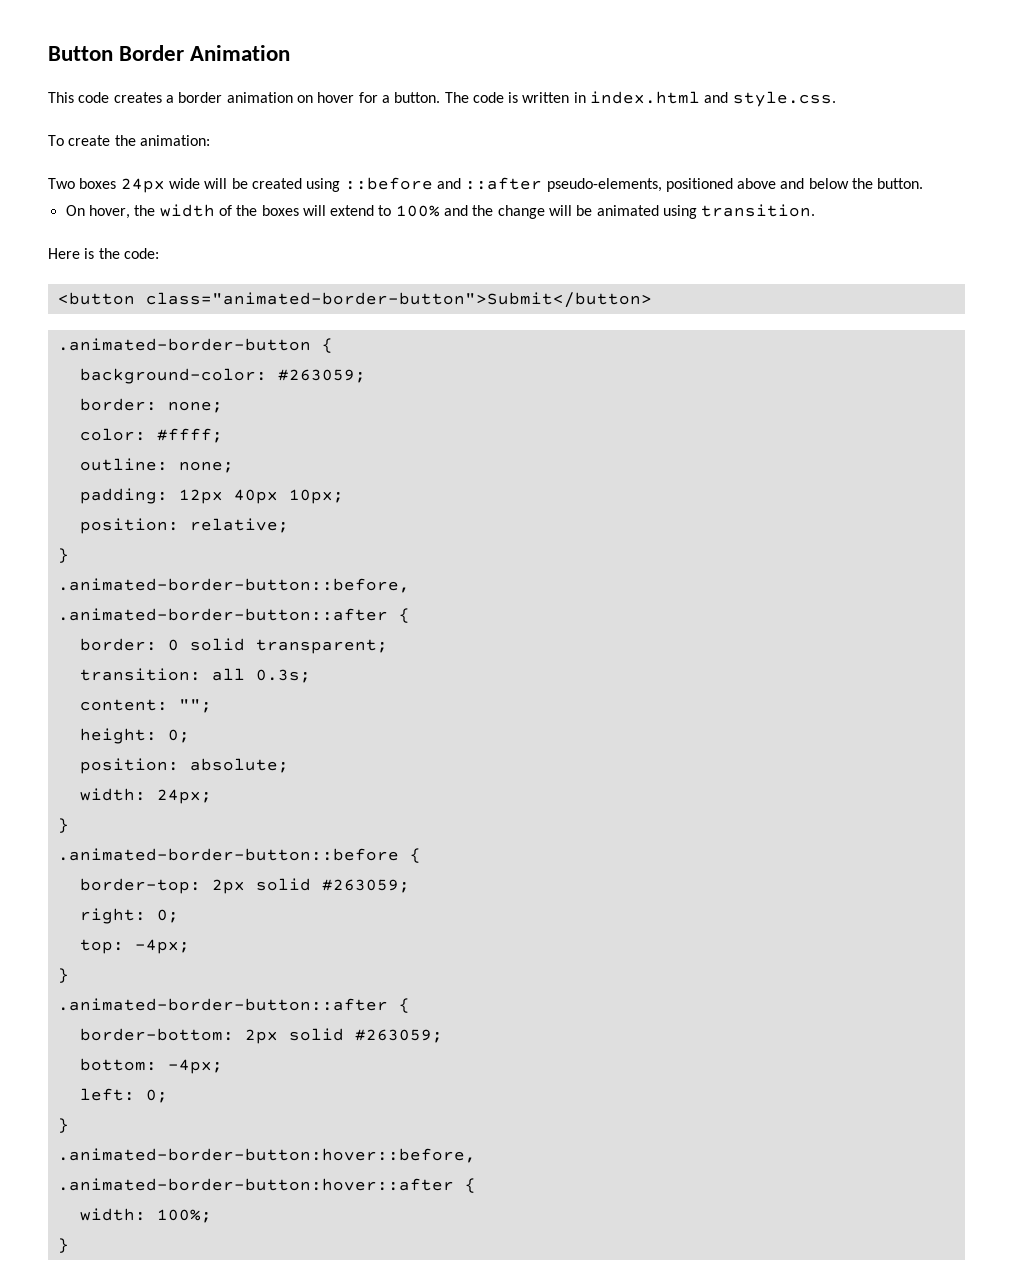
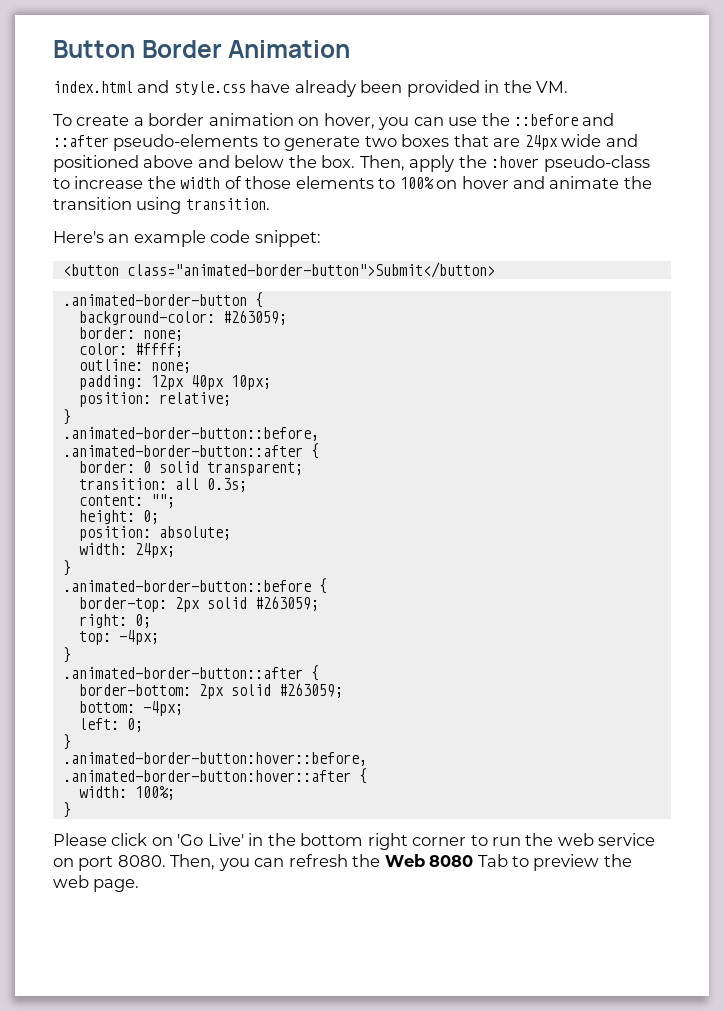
- This code creates a border animation on hover for a button. The code is written in index.html and style.css.
- To create the animation:
- Two boxes 24px wide will be created using ::before and ::after pseudo-elements, positioned above and below the button.
- On hover, the width of the boxes will extend to 100% and the change will be animated using transition.
- Here is the code:
+ index.html and style.css have already been provided in the VM.
+ To create a border animation on hover, you can use the ::before and ::after pseudo-elements to generate two boxes that are 24px wide and positioned above and below the box. Then, apply the :hover pseudo-class to increase the width of those elements to 100% on hover and animate the transition using transition.
+ Here's an example code snippet:
+ Please click on 'Go Live' in the bottom right corner to run the web service on port 8080. Then, you can refresh the Web 8080 Tab to preview the web page.

